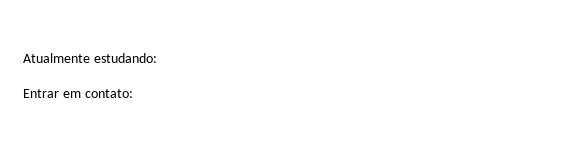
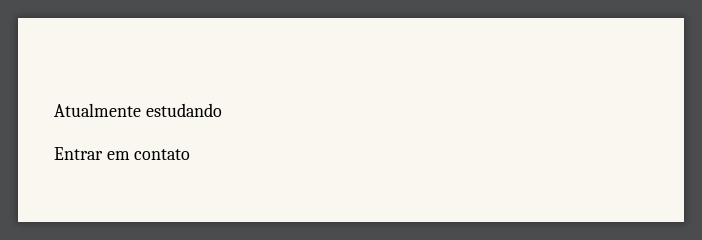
- Atualmente estudando:
+ Atualmente estudando
- Entrar em contato:
+ Entrar em contato

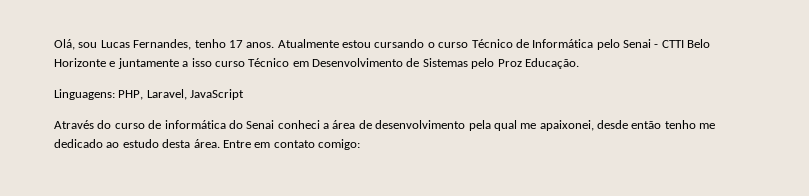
- Atualmente estudando
- Entrar em contato
+ Olá, sou Lucas Fernandes, tenho 17 anos. Atualmente estou cursando o curso Técnico de Informática pelo Senai - CTTI Belo Horizonte e juntamente a isso curso Técnico em Desenvolvimento de Sistemas pelo Proz Educação.
+ Linguagens: PHP, Laravel, JavaScript
+ Através do curso de informática do Senai conheci a área de desenvolvimento pela qual me apaixonei, desde então tenho me dedicado ao estudo desta área. Entre em contato comigo:

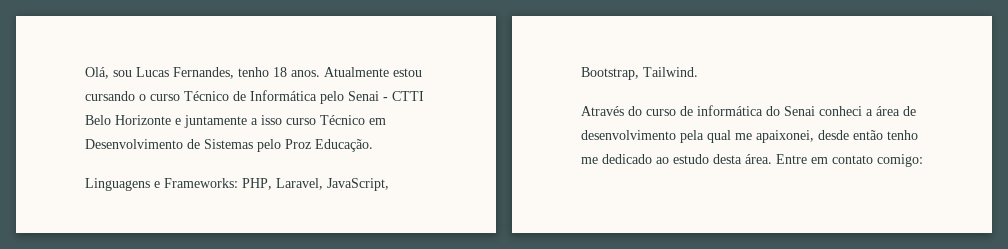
- Olá, sou Lucas Fernandes, tenho 17 anos.
+ Olá, sou Lucas Fernandes, tenho 18 anos.
- Linguagens: PHP, Laravel, JavaScript
+ Linguagens e Frameworks: PHP, Laravel, JavaScript, Bootstrap, Tailwind.

